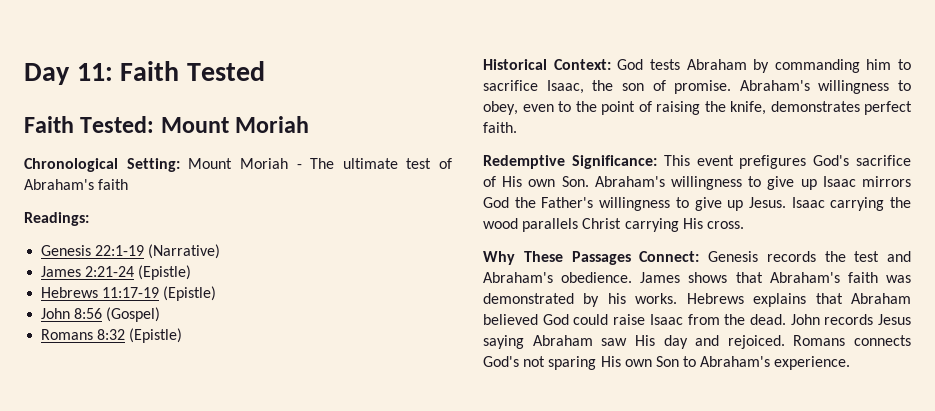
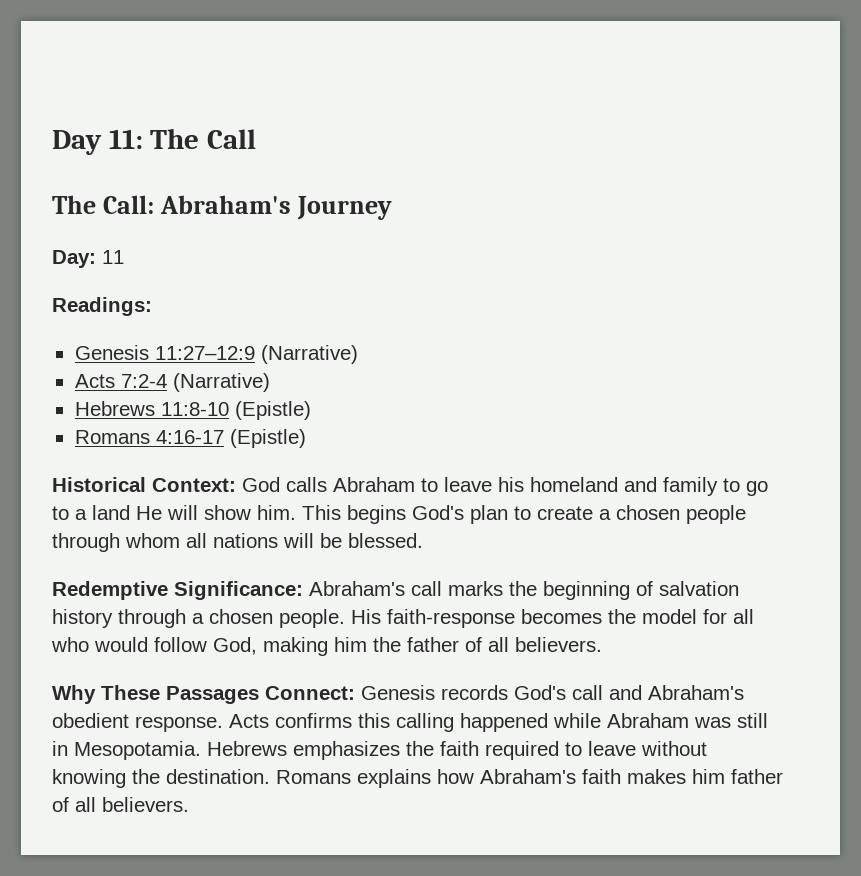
- Day 11: Faith Tested
- Faith Tested: Mount Moriah
- Chronological Setting: Mount Moriah - The ultimate test of Abraham's faith
+ Day 11: The Call
+ The Call: Abraham's Journey
+ Day: 11
- Genesis 22:1-19 (Narrative)
- James 2:21-24 (Epistle)
- Hebrews 11:17-19 (Epistle)
- John 8:56 (Gospel)
- Romans 8:32 (Epistle)
+ Genesis 11:27–12:9 (Narrative)
+ Acts 7:2-4 (Narrative)
+ Hebrews 11:8-10 (Epistle)
+ Romans 4:16-17 (Epistle)
- Historical Context: God tests Abraham by commanding him to sacrifice Isaac, the son of promise. Abraham's willingness to obey, even to the point of raising the knife, demonstrates perfect faith.
- Redemptive Significance: This event prefigures God's sacrifice of His own Son. Abraham's willingness to give up Isaac mirrors God the Father's willingness to give up Jesus. Isaac carrying the wood parallels Christ carrying His cross.
+ Historical Context: God calls Abraham to leave his homeland and family to go to a land He will show him. This begins God's plan to create a chosen people through whom all nations will be blessed.
+ Redemptive Significance: Abraham's call marks the beginning of salvation history through a chosen people. His faith-response becomes the model for all who would follow God, making him the father of all believers.
- Why These Passages Connect: Genesis records the test and Abraham's obedience. James shows that Abraham's faith was demonstrated by his works. Hebrews explains that Abraham believed God could raise Isaac from the dead. John records Jesus saying Abraham saw His day and rejoiced. Romans connects God's not sparing His own Son to Abraham's experience.
+ Why These Passages Connect: Genesis records God's call and Abraham's obedient response. Acts confirms this calling happened while Abraham was still in Mesopotamia. Hebrews emphasizes the faith required to leave without knowing the destination. Romans explains how Abraham's faith makes him father of all believers.

